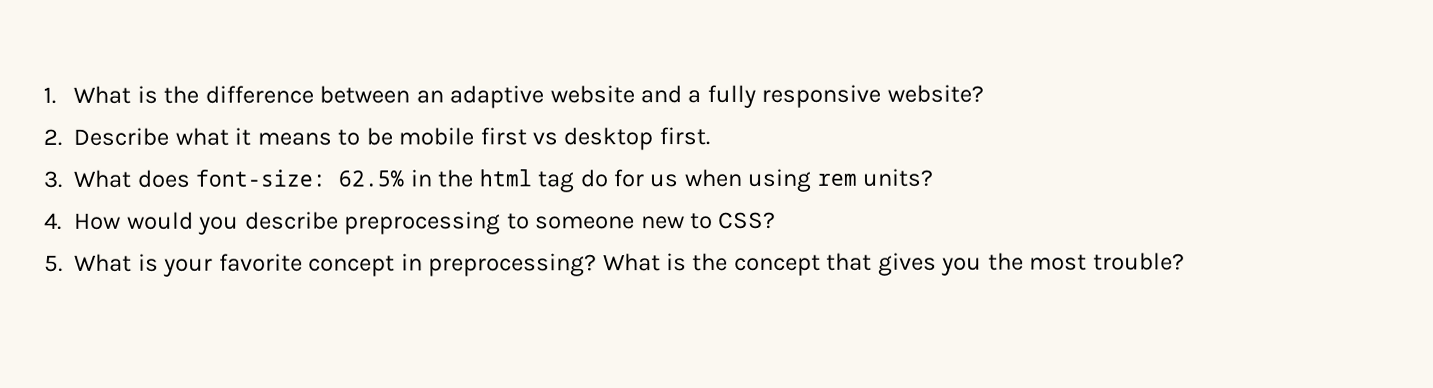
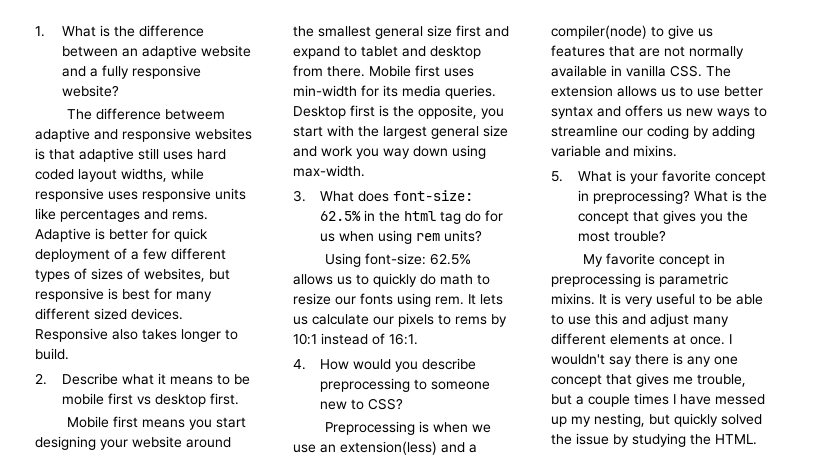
+ The difference betweem adaptive and responsive websites is that adaptive still uses hard coded layout widths, while responsive uses responsive units like percentages and rems. Adaptive is better for quick deployment of a few different types of sizes of websites, but responsive is best for many different sized devices. Responsive also takes longer to build.
+ Mobile first means you start designing your website around the smallest general size first and expand to tablet and desktop from there. Mobile first uses min-width for its media queries. Desktop first is the opposite, you start with the largest general size and work you way down using max-width.
+ Using font-size: 62.5% allows us to quickly do math to resize our fonts using rem. It lets us calculate our pixels to rems by 10:1 instead of 16:1.
+ Preprocessing is when we use an extension(less) and a compiler(node) to give us features that are not normally available in vanilla CSS. The extension allows us to use better syntax and offers us new ways to streamline our coding by adding variable and mixins.
+ My favorite concept in preprocessing is parametric mixins. It is very useful to be able to use this and adjust many different elements at once. I wouldn't say there is any one concept that gives me trouble, but a couple times I have messed up my nesting, but quickly solved the issue by studying the HTML.

